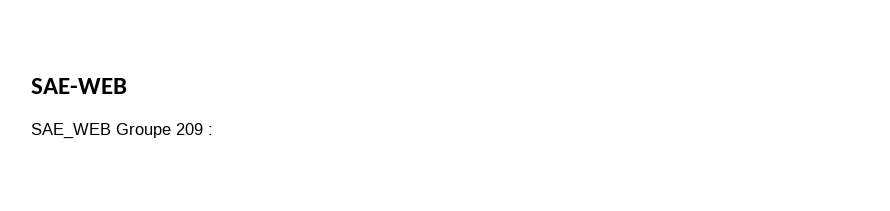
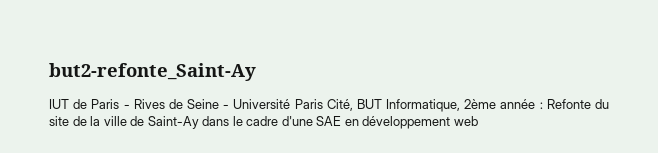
- SAE-WEB
- SAE_WEB Groupe 209 :
+ but2-refonte_Saint-Ay
+ IUT de Paris - Rives de Seine - Université Paris Cité, BUT Informatique, 2ème année : Refonte du site de la ville de Saint-Ay dans le cadre d'une SAE en développement web

